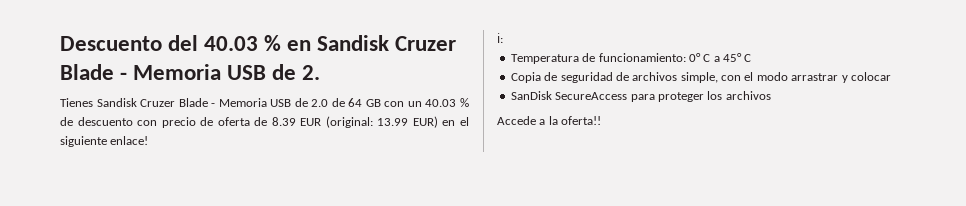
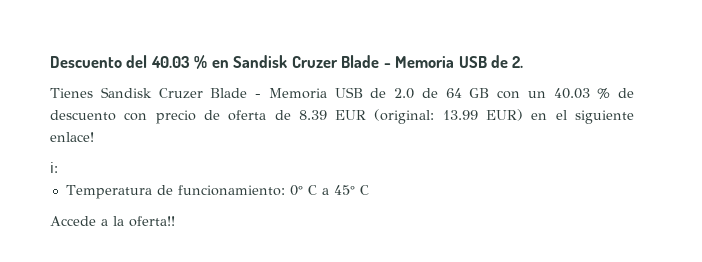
- Copia de seguridad de archivos simple, con el modo arrastrar y colocar
- SanDisk SecureAccess para proteger los archivos

